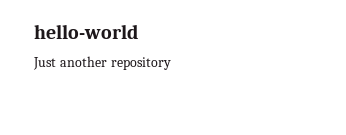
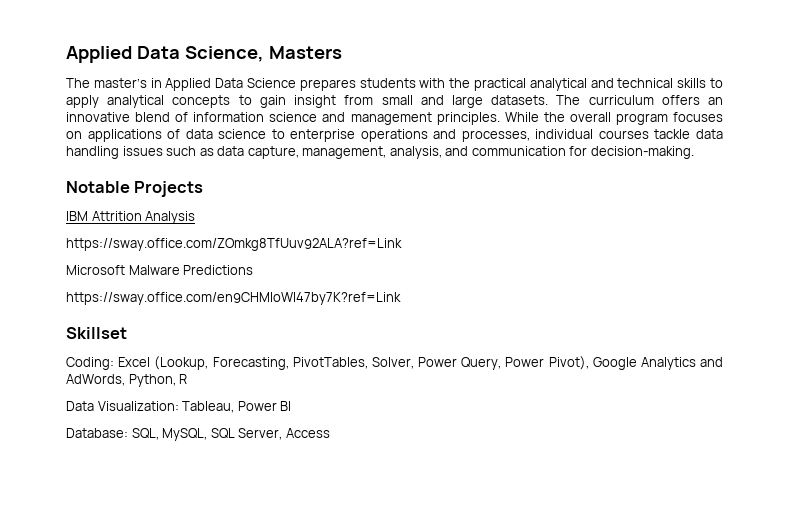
- hello-world
- Just another repository
+ Applied Data Science, Masters
+ The master’s in Applied Data Science prepares students with the practical analytical and technical skills to apply analytical concepts to gain insight from small and large datasets. The curriculum offers an innovative blend of information science and management principles. While the overall program focuses on applications of data science to enterprise operations and processes, individual courses tackle data handling issues such as data capture, management, analysis, and communication for decision-making.
+ Notable Projects
+ IBM Attrition Analysis
+ https://sway.office.com/ZOmkg8TfUuv92ALA?ref=Link
+ Microsoft Malware Predictions
+ https://sway.office.com/en9CHMIoWI47by7K?ref=Link
+ Skillset
+ Coding: Excel (Lookup, Forecasting, PivotTables, Solver, Power Query, Power Pivot), Google Analytics and AdWords, Python, R
+ Data Visualization: Tableau, Power BI
+ Database: SQL, MySQL, SQL Server, Access

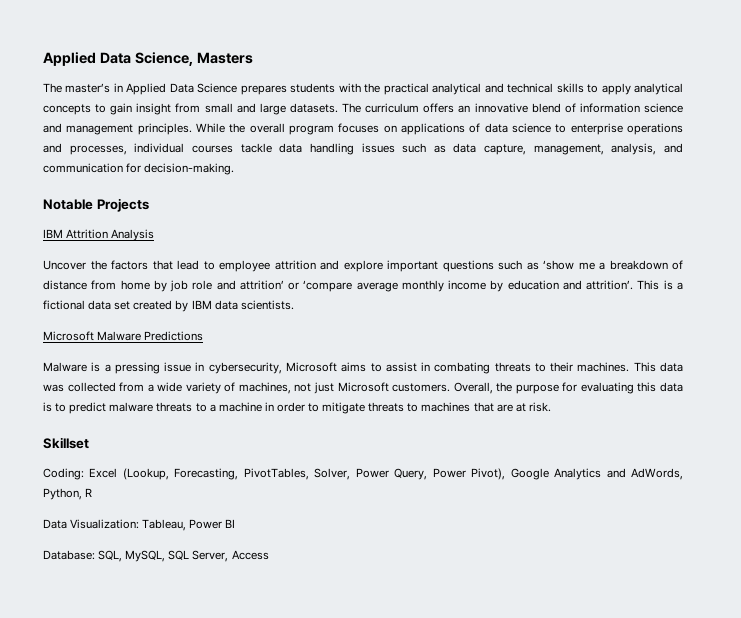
- https://sway.office.com/ZOmkg8TfUuv92ALA?ref=Link
+ Uncover the factors that lead to employee attrition and explore important questions such as ‘show me a breakdown of distance from home by job role and attrition’ or ‘compare average monthly income by education and attrition’. This is a fictional data set created by IBM data scientists.
  Microsoft Malware Predictions
- https://sway.office.com/en9CHMIoWI47by7K?ref=Link
+ Malware is a pressing issue in cybersecurity, Microsoft aims to assist in combating threats to their machines. This data was collected from a wide variety of machines, not just Microsoft customers. Overall, the purpose for evaluating this data is to predict malware threats to a machine in order to mitigate threats to machines that are at risk.

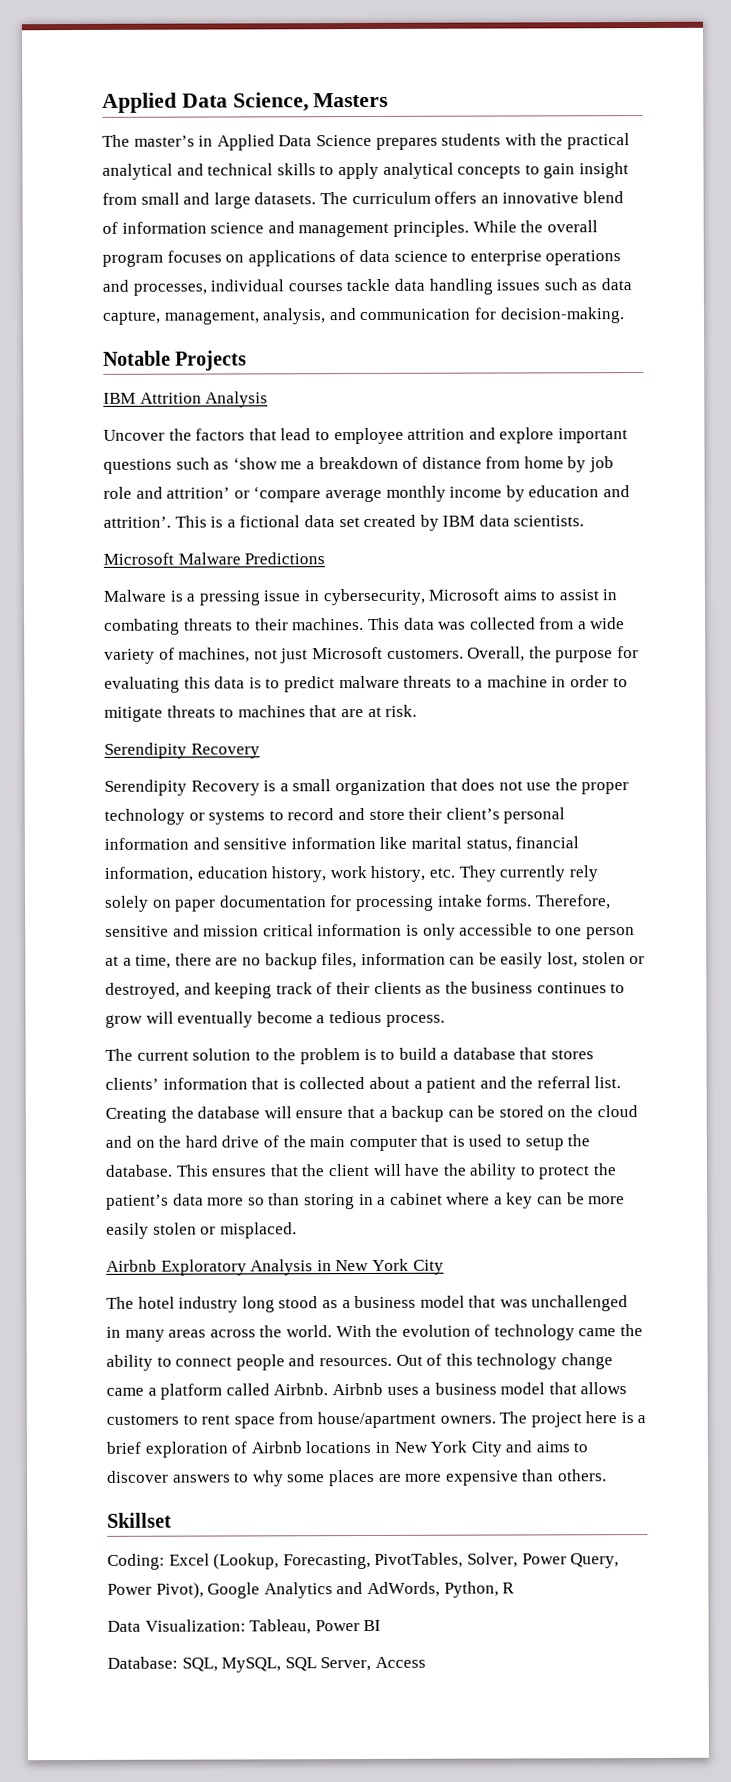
  Overall, the purpose for evaluating this data is to predict malware threats to a machine in order to mitigate threats to machines that are at risk.
+ Serendipity Recovery
+ Serendipity Recovery is a small organization that does not use the proper technology or systems to record and store their client’s personal information and sensitive information like marital status, financial information, education history, work history, etc. They currently rely solely on paper documentation for processing intake forms. Therefore, sensitive and mission critical information is only accessible to one person at a time, there are no backup files, information can be easily lost, stolen or destroyed, and keeping track of their clients as the business continues to grow will eventually become a tedious process.
+ The current solution to the problem is to build a database that stores clients’ information that is collected about a patient and the referral list. Creating the database will ensure that a backup can be stored on the cloud and on the hard drive of the main computer that is used to setup the database. This ensures that the client will have the ability to protect the patient’s data more so than storing in a cabinet where a key can be more easily stolen or misplaced.
+ Airbnb Exploratory Analysis in New York City
+ The hotel industry long stood as a business model that was unchallenged in many areas across the world. With the evolution of technology came the ability to connect people and resources. Out of this technology change came a platform called Airbnb. Airbnb uses a business model that allows customers to rent space from house/apartment owners. The project here is a brief exploration of Airbnb locations in New York City and aims to discover answers to why some places are more expensive than others.

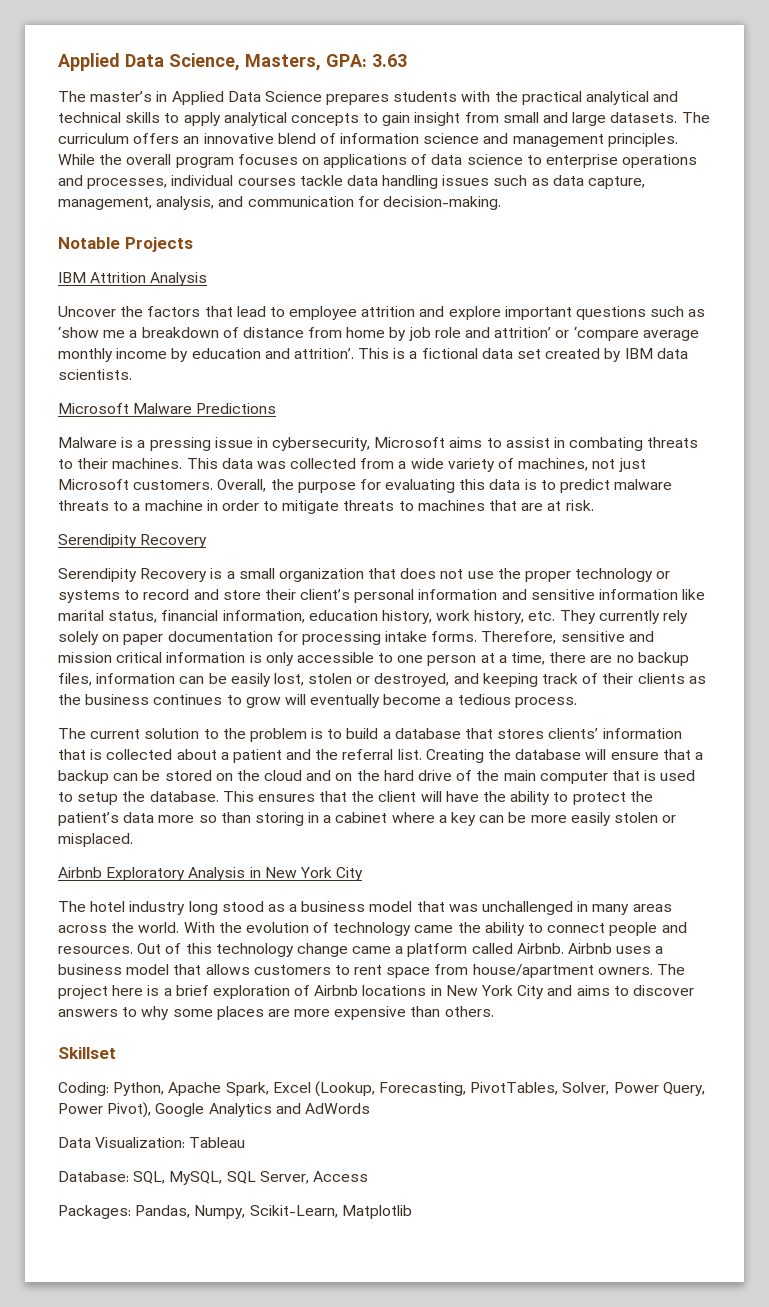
- Applied Data Science, Masters
+ Applied Data Science, Masters, GPA: 3.63
- Coding: Excel (Lookup, Forecasting, PivotTables, Solver, Power Query, Power Pivot), Google Analytics and AdWords, Python, R
+ Coding: Python, Apache Spark, Excel (Lookup, Forecasting, PivotTables, Solver, Power Query, Power Pivot), Google Analytics and AdWords
- Data Visualization: Tableau, Power BI
+ Data Visualization: Tableau
+ Packages: Pandas, Numpy, Scikit-Learn, Matplotlib

